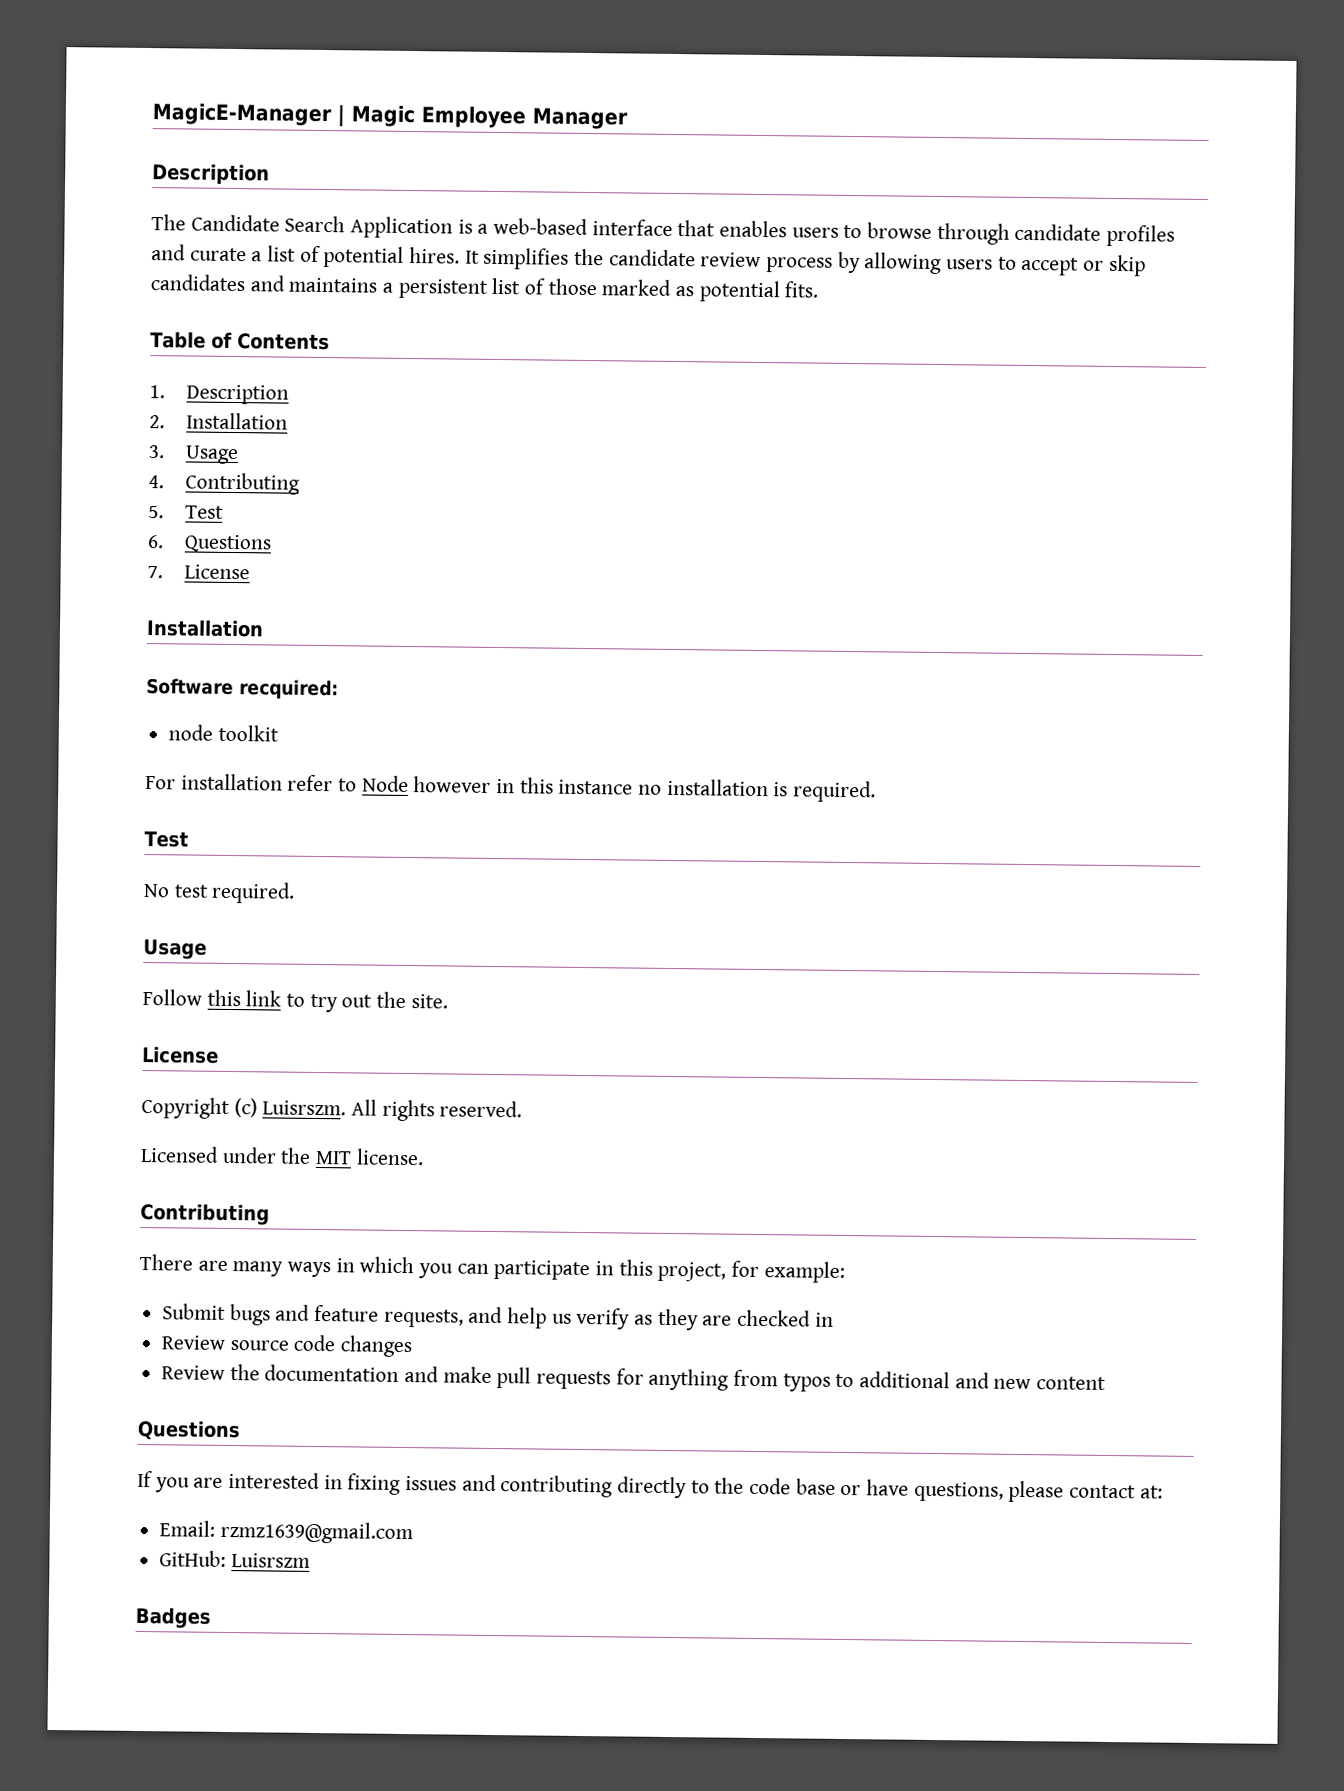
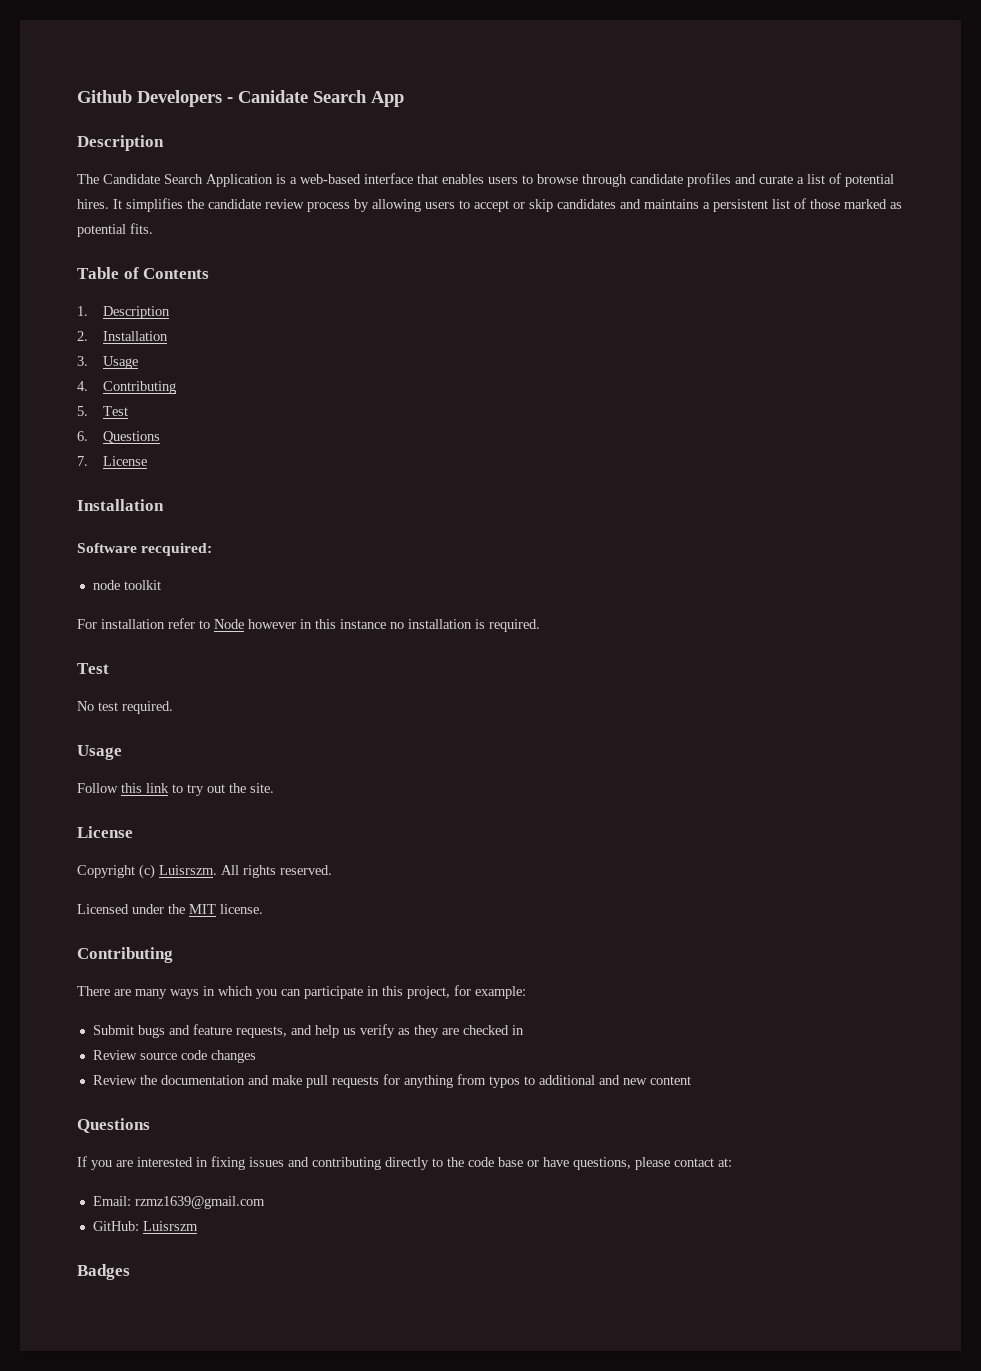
- MagicE-Manager | Magic Employee Manager
+ Github Developers - Canidate Search App

